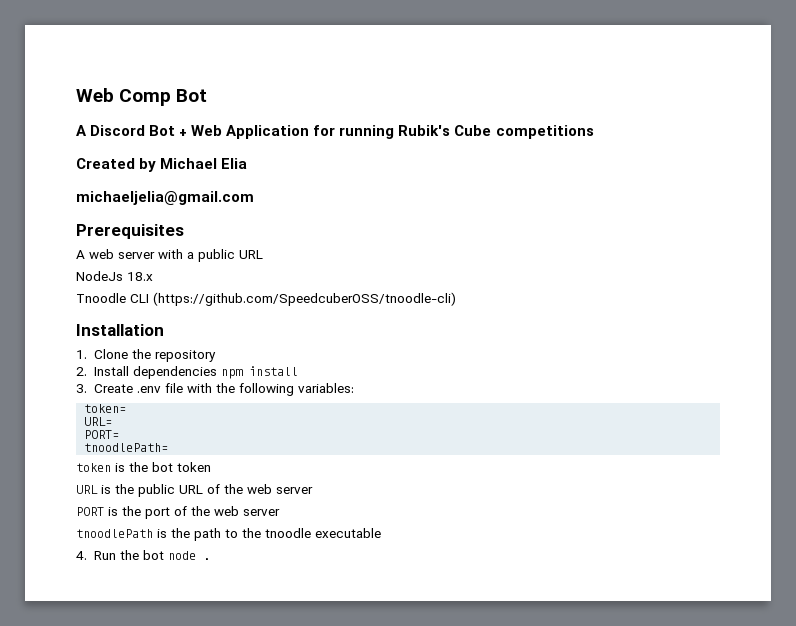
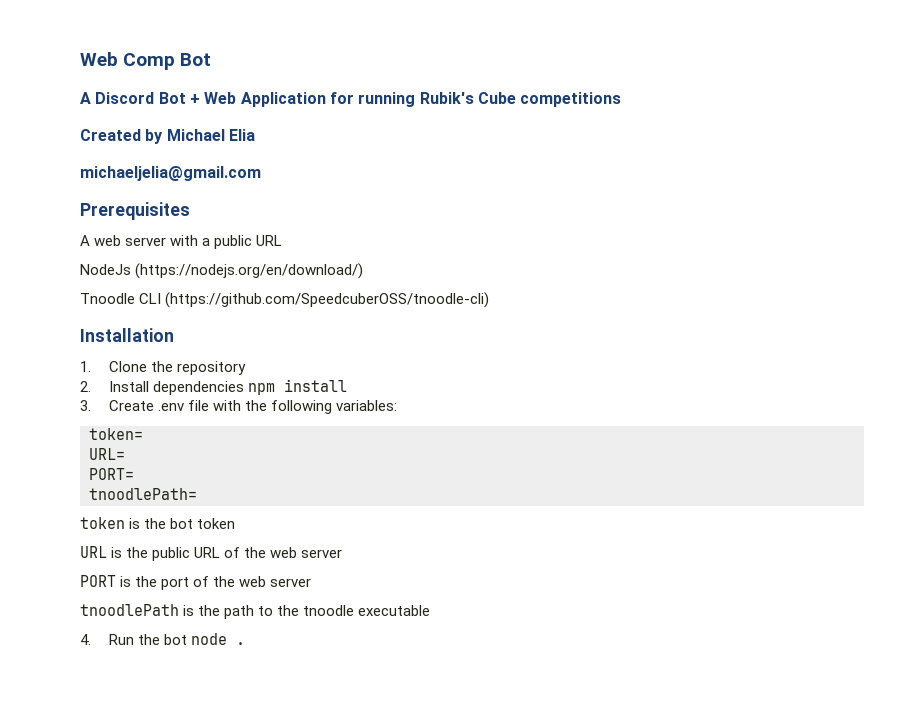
- NodeJs 18.x
+ NodeJs (https://nodejs.org/en/download/)

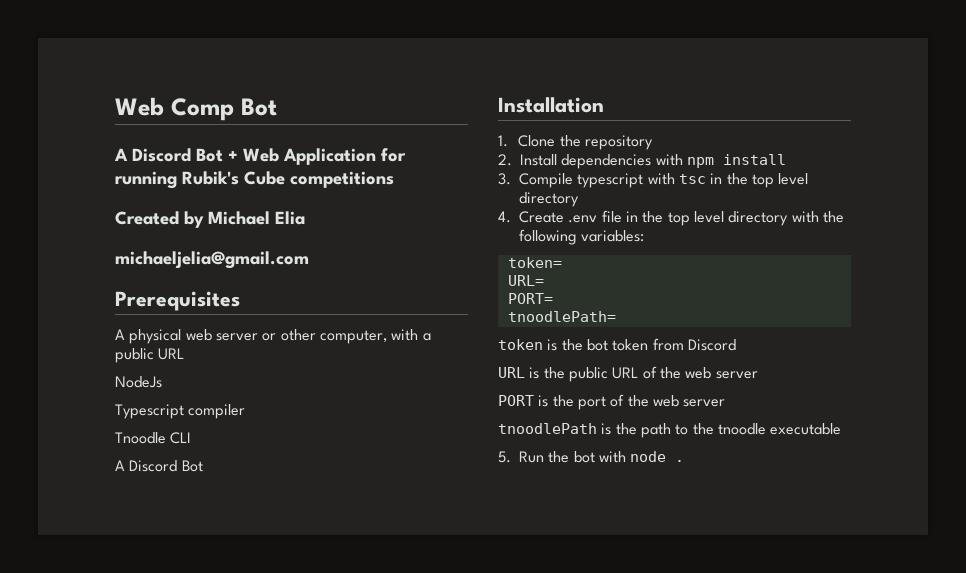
- A web server with a public URL
+ A physical web server or other computer, with a public URL
- NodeJs (https://nodejs.org/en/download/)
+ NodeJs
+ Typescript compiler
- Tnoodle CLI (https://github.com/SpeedcuberOSS/tnoodle-cli)
+ Tnoodle CLI
+ A Discord Bot
- 2. Install dependencies npm install
+ 2. Install dependencies with npm install
- 3. Create .env file with the following variables:
+ 3. Compile typescript with tsc in the top level directory
+ 4. Create .env file in the top level directory with the following variables:
- token is the bot token
+ token is the bot token from Discord
- 4. Run the bot node .
+ 5. Run the bot with node .

